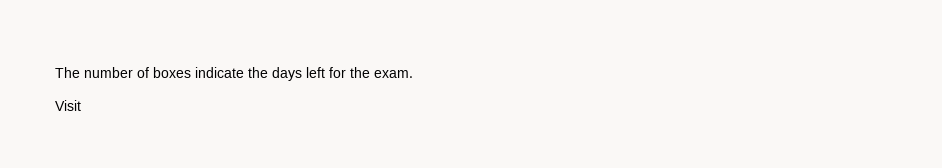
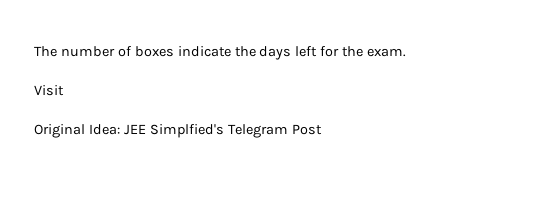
+ Original Idea: JEE Simplfied's Telegram Post

